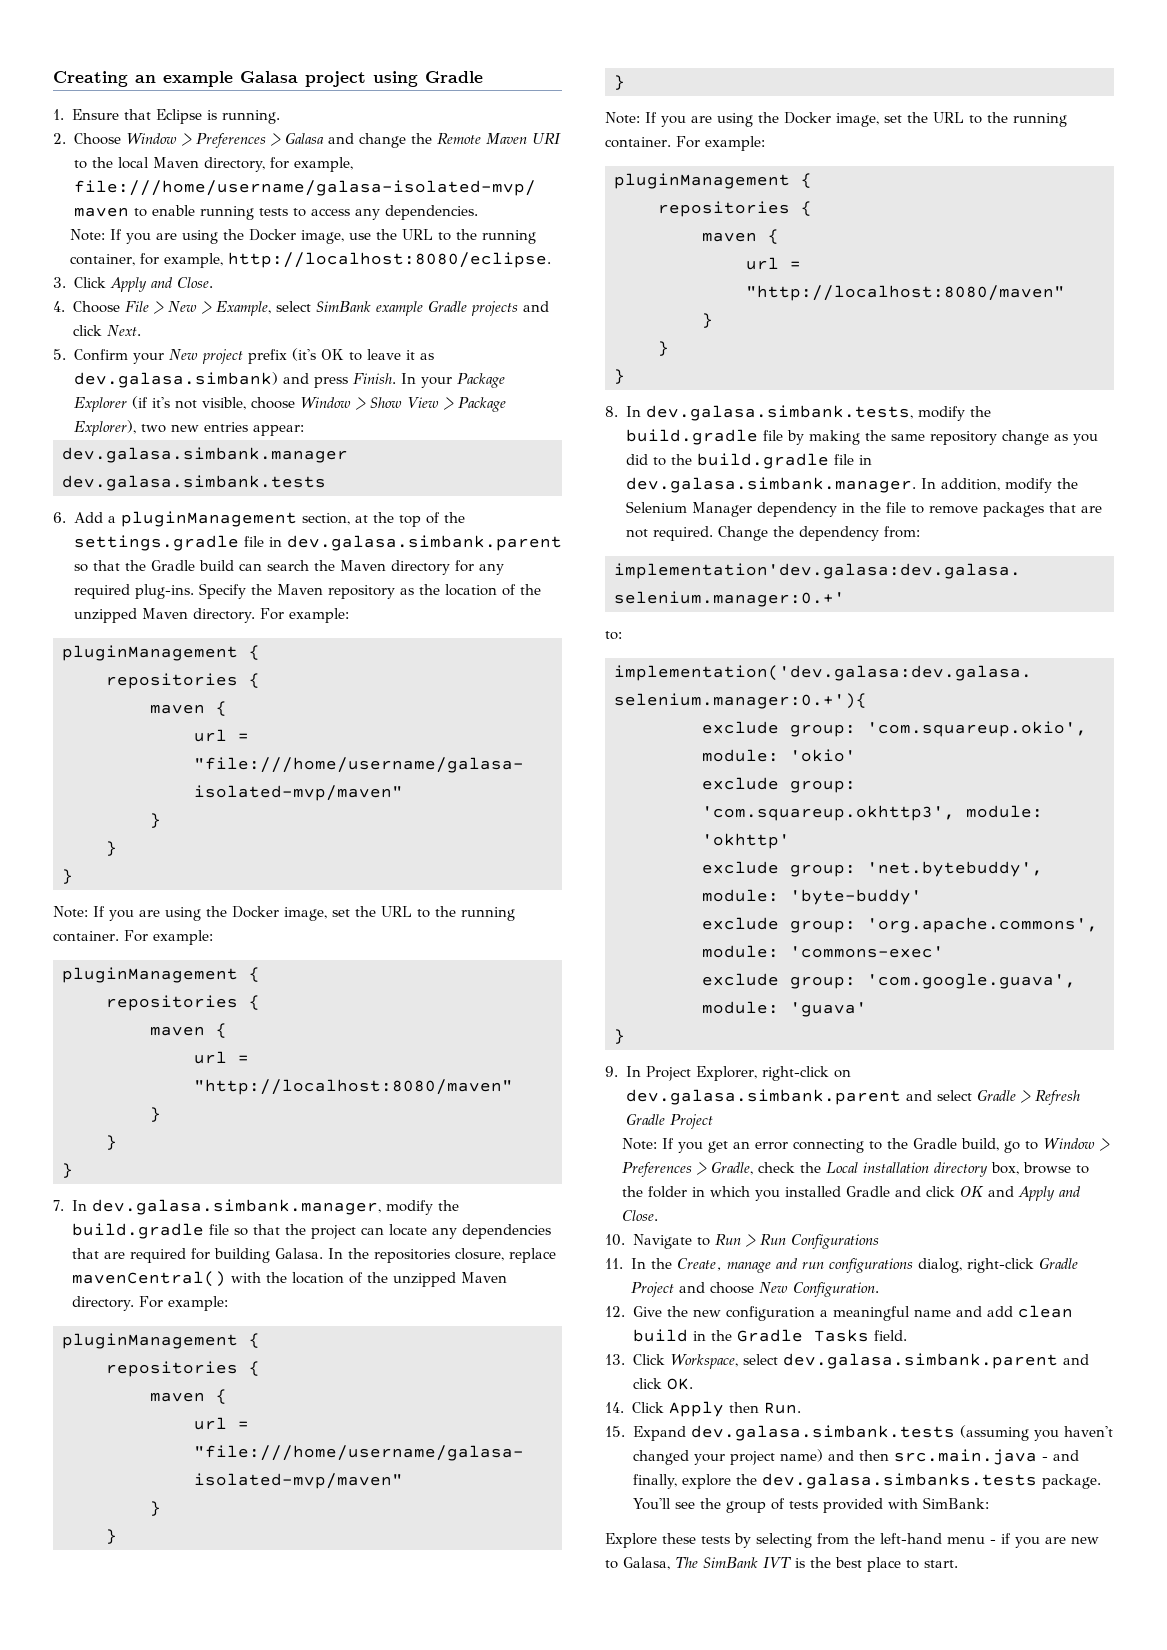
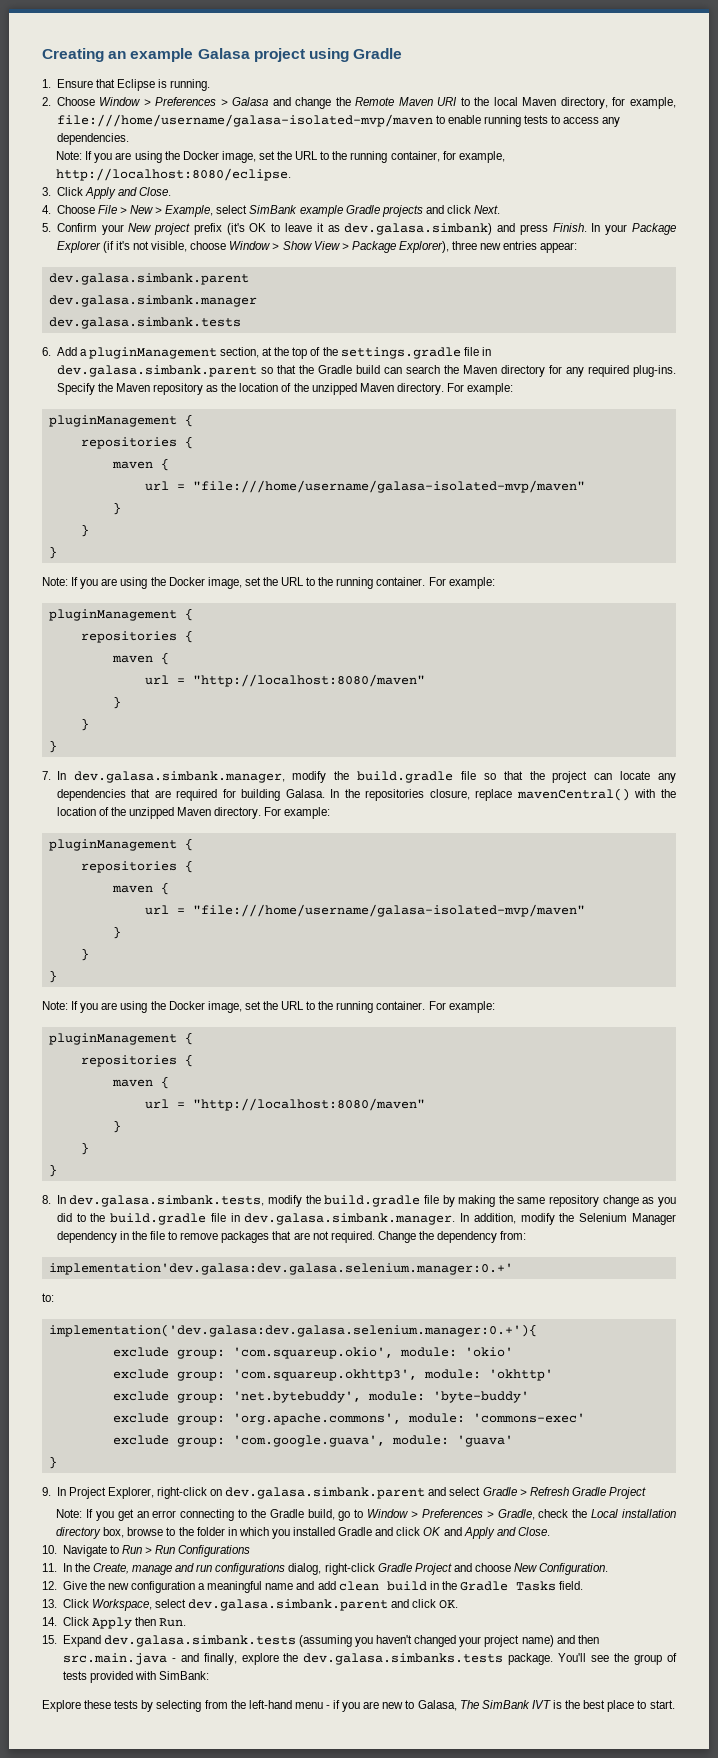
- Note: If you are using the Docker image, use the URL to the running container, for example, http://localhost:8080/eclipse.
+ Note: If you are using the Docker image, set the URL to the running container, for example, http://localhost:8080/eclipse.
- In your Package Explorer (if it's not visible, choose Window > Show View > Package Explorer), two new entries appear:
+ In your Package Explorer (if it's not visible, choose Window > Show View > Package Explorer), three new entries appear:
+ dev.galasa.simbank.parent

